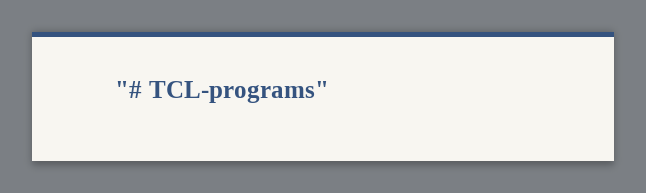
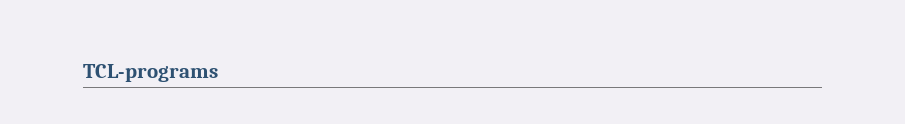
- "# TCL-programs"
+ TCL-programs

